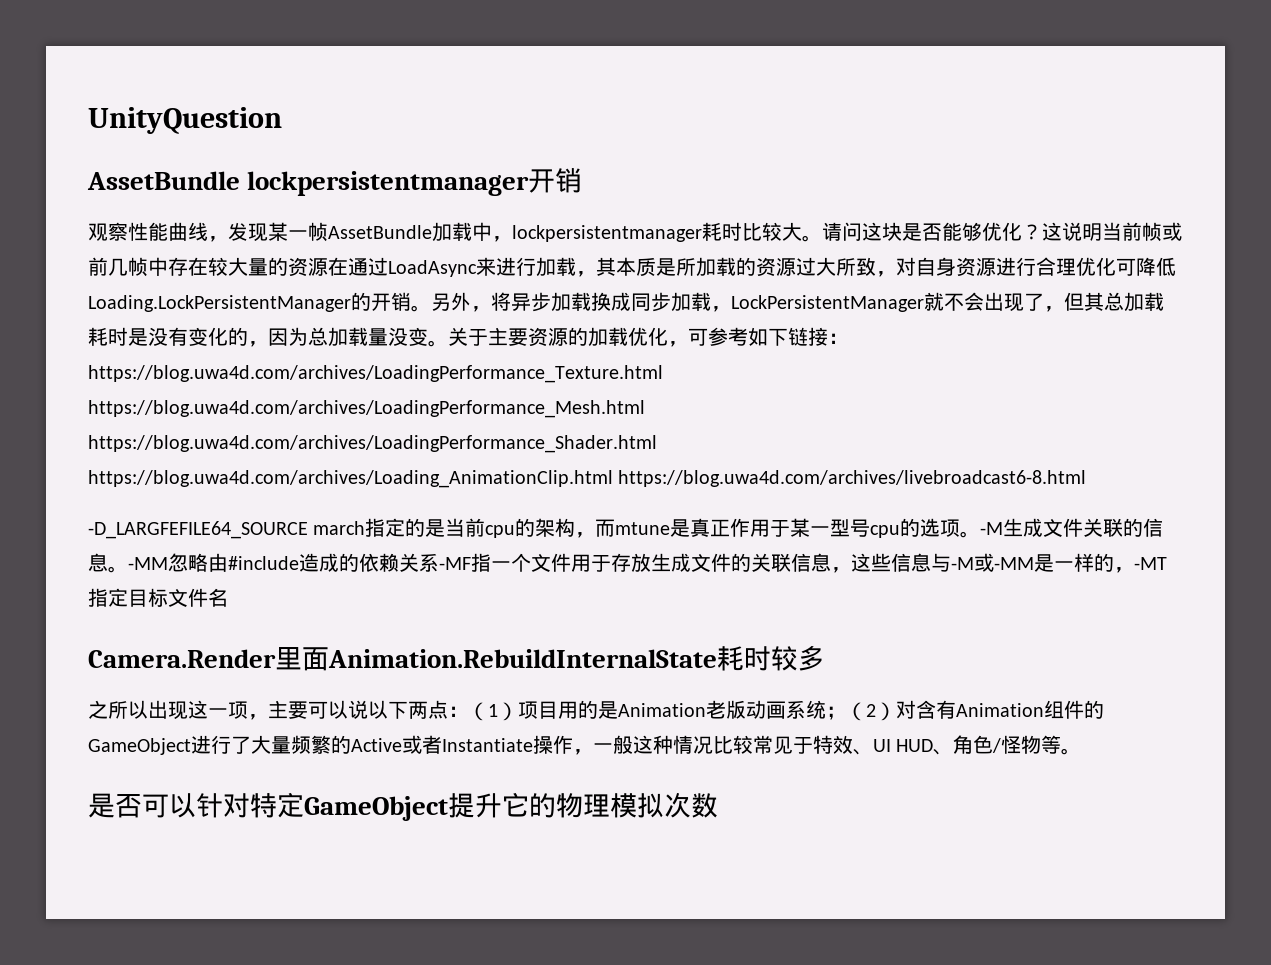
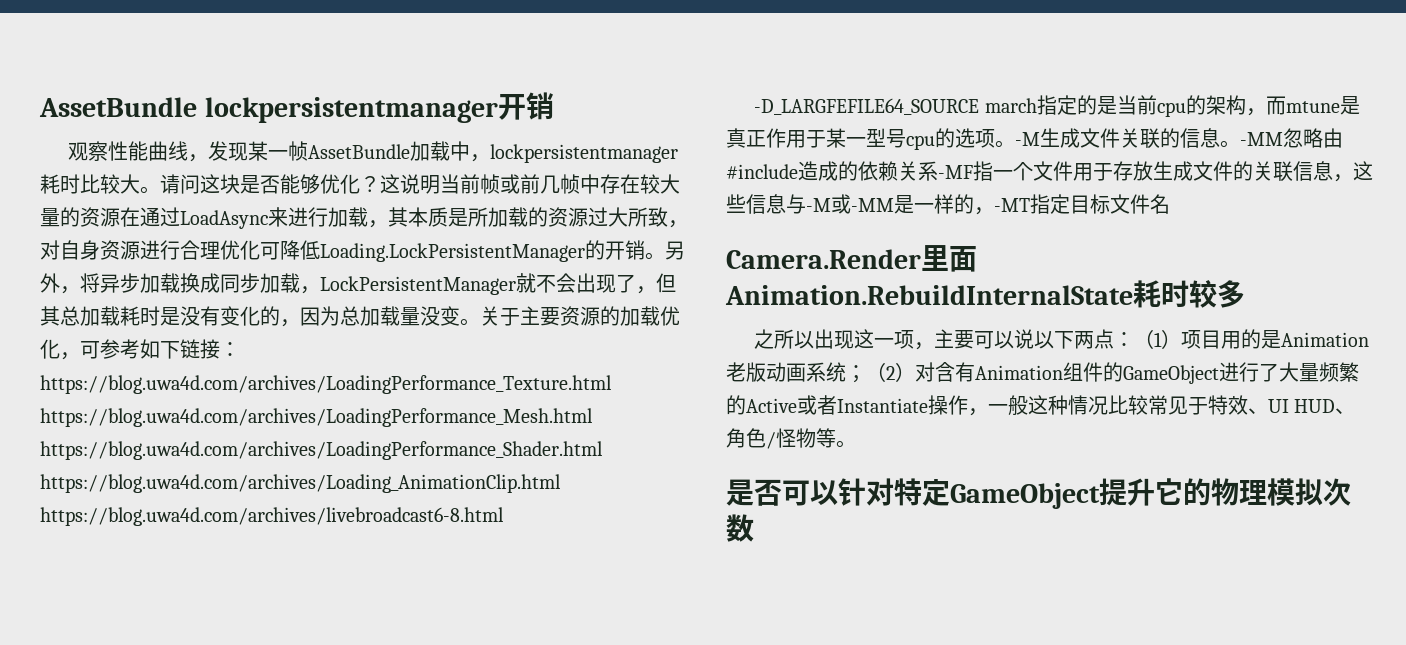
- UnityQuestion

